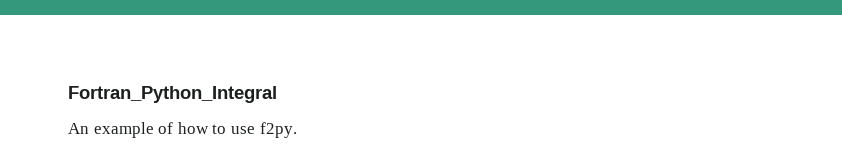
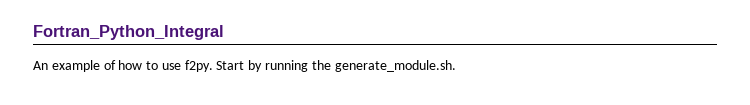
+ Start by running the generate_module.sh.

